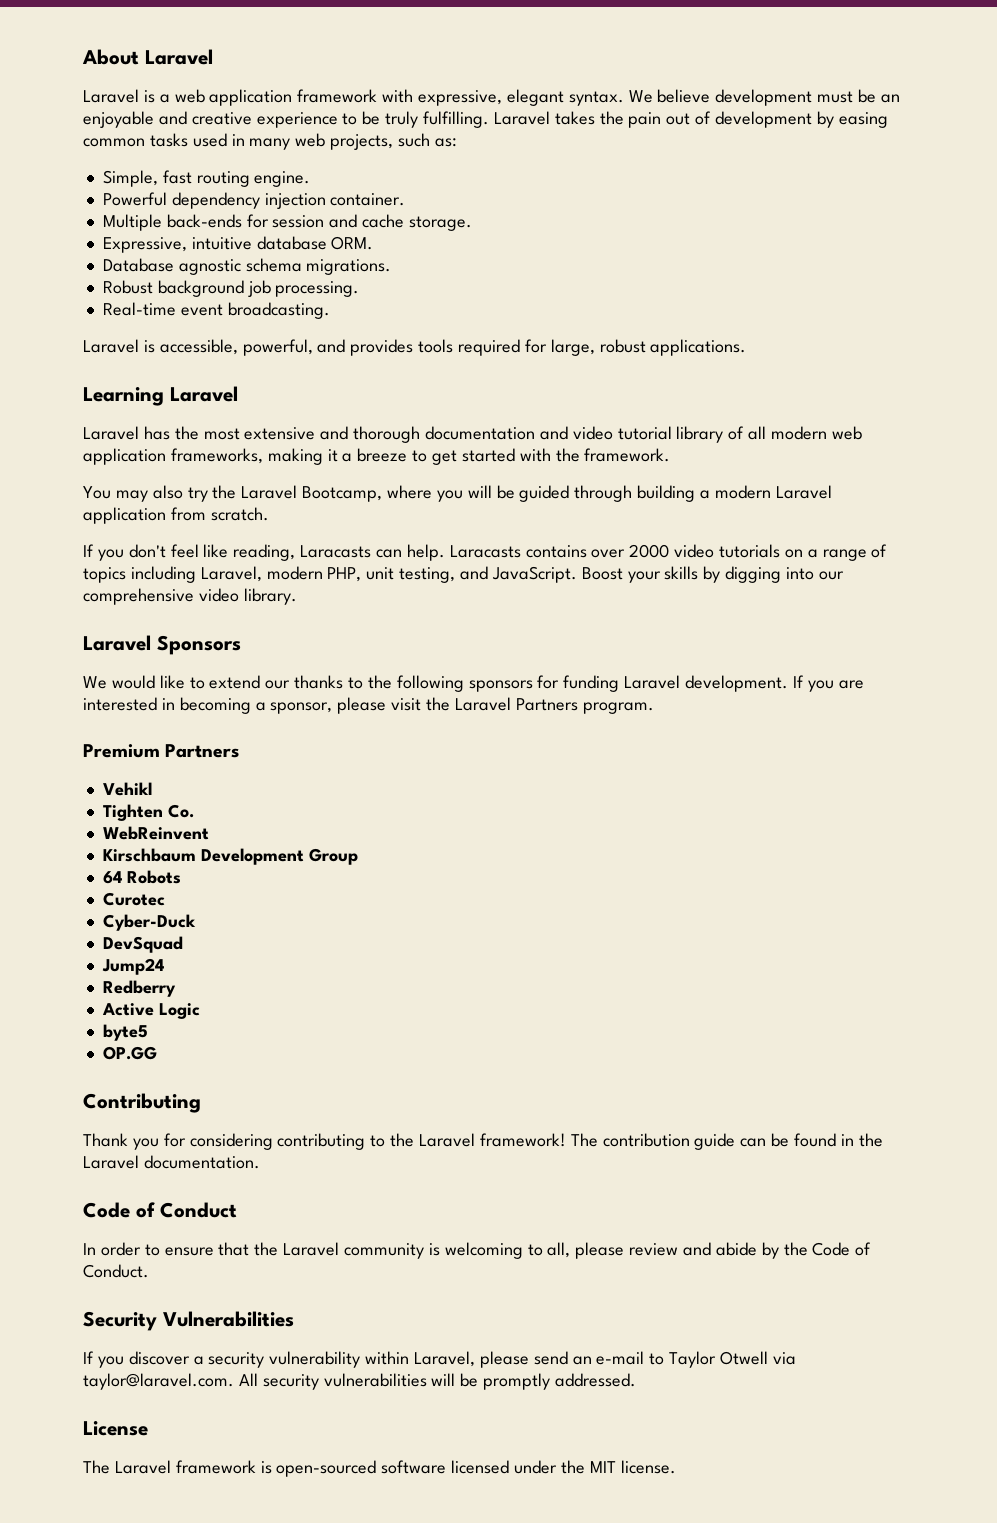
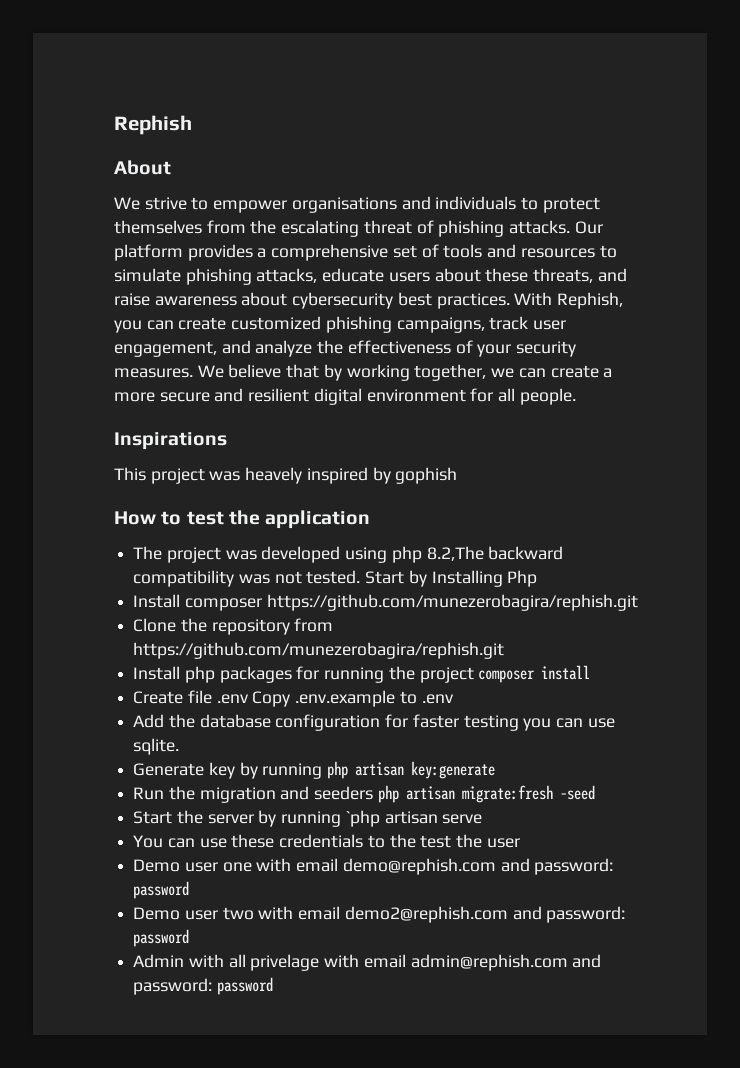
+ Rephish
- About Laravel
- Laravel is a web application framework with expressive, elegant syntax. We believe development must be an enjoyable and creative experience to be truly fulfilling. Laravel takes the pain out of development by easing common tasks used in many web projects, such as:
- Simple, fast routing engine.
- Powerful dependency injection container.
- Multiple back-ends for session and cache storage.
- Expressive, intuitive database ORM.
- Database agnostic schema migrations.
- Robust background job processing.
- Real-time event broadcasting.
- Laravel is accessible, powerful, and provides tools required for large, robust applications.
- Learning Laravel
- Laravel has the most extensive and thorough documentation and video tutorial library of all modern web application frameworks, making it a breeze to get started with the framework.
- You may also try the Laravel Bootcamp, where you will be guided through building a modern Laravel application from scratch.
- If you don't feel like reading, Laracasts can help. Laracasts contains over 2000 video tutorials on a range of topics including Laravel, modern PHP, unit testing, and JavaScript. Boost your skills by digging into our comprehensive video library.
- Laravel Sponsors
- We would like to extend our thanks to the following sponsors for funding Laravel development. If you are interested in becoming a sponsor, please visit the Laravel Partners program.
- Premium Partners
- Vehikl
- Tighten Co.
- WebReinvent
- Kirschbaum Development Group
- 64 Robots
- Curotec
- Cyber-Duck
- DevSquad
- Jump24
- Redberry
- Active Logic
- byte5
- OP.GG
- Contributing
- Thank you for considering contributing to the Laravel framework! The contribution guide can be found in the Laravel documentation.
- Code of Conduct
- In order to ensure that the Laravel community is welcoming to all, please review and abide by the Code of Conduct.
- Security Vulnerabilities
- If you discover a security vulnerability within Laravel, please send an e-mail to Taylor Otwell via taylor@laravel.com. All security vulnerabilities will be promptly addressed.
- License
- The Laravel framework is open-sourced software licensed under the MIT license.
+ About
+ We strive to empower organisations and individuals to protect themselves from the escalating threat of phishing attacks. Our platform provides a comprehensive set of tools and resources to simulate phishing attacks, educate users about these threats, and raise awareness about cybersecurity best practices. With Rephish, you can create customized phishing campaigns, track user engagement, and analyze the effectiveness of your security measures. We believe that by working together, we can create a more secure and resilient digital environment for all people.
+ Inspirations
+ This project was heavely inspired by gophish
+ How to test the application
+ The project was developed using php 8.2,The backward compatibility was not tested. Start by Installing Php
+ Install composer https://github.com/munezerobagira/rephish.git
+ Clone the repository from https://github.com/munezerobagira/rephish.git
+ Install php packages for running the project composer install
+ Create file .env Copy .env.example to .env
+ Add the database configuration for faster testing you can use sqlite.
+ Generate key by running php artisan key:generate
+ Run the migration and seeders php artisan migrate:fresh –seed
+ Start the server by running `php artisan serve
+ You can use these credentials to the test the user
+ Demo user one with email demo@rephish.com and password: password
+ Demo user two with email demo2@rephish.com and password: password
+ Admin with all privelage with email admin@rephish.com and password: password

